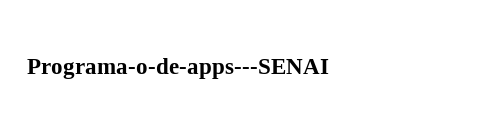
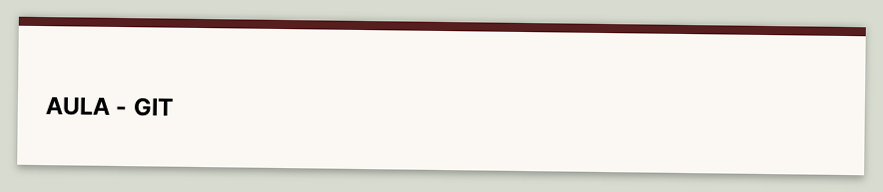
- Programa-o-de-apps---SENAI
+ AULA - GIT

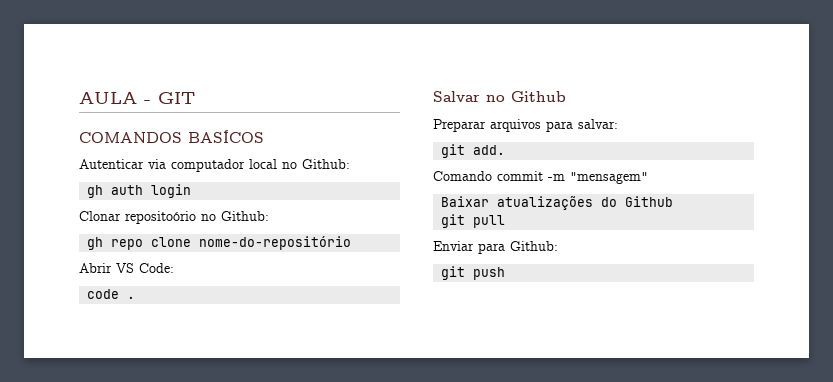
+ COMANDOS BASÍCOS
+ Autenticar via computador local no Github:
+ gh auth login
+ Clonar repositoório no Github:
+ gh repo clone nome-do-repositório
+ Abrir VS Code:
+ code .
+ Salvar no Github
+ Preparar arquivos para salvar:
+ git add.
+ Comando commit -m "mensagem"
+ Baixar atualizações do Github
+ git pull
+ Enviar para Github:
+ git push

